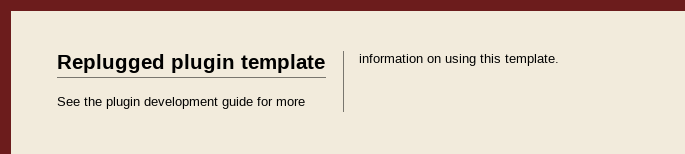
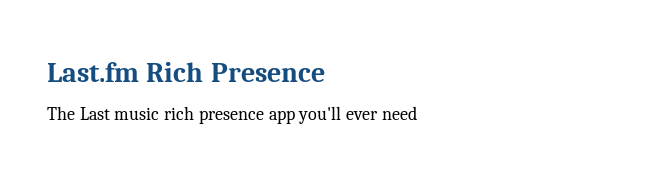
- Replugged plugin template
- See the plugin development guide for more information on using this template.
+ Last.fm Rich Presence
+ The Last music rich presence app you'll ever need

